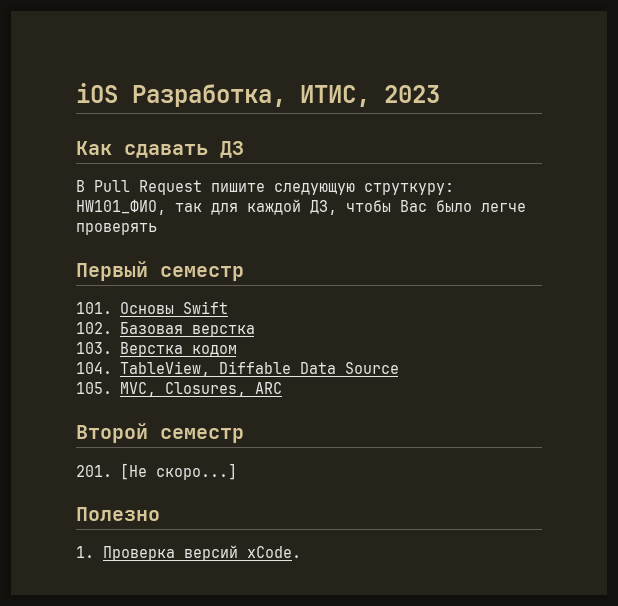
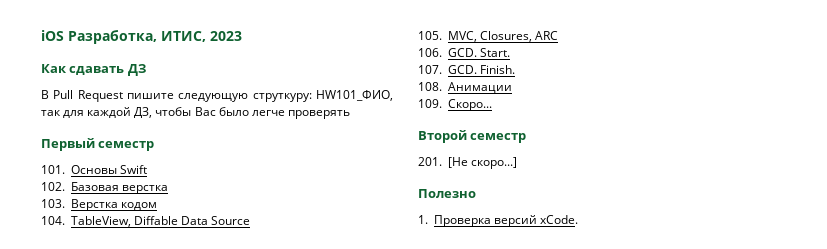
+ 106. GCD. Start.
+ 107. GCD. Finish.
+ 108. Анимации
+ 109. Скоро...

